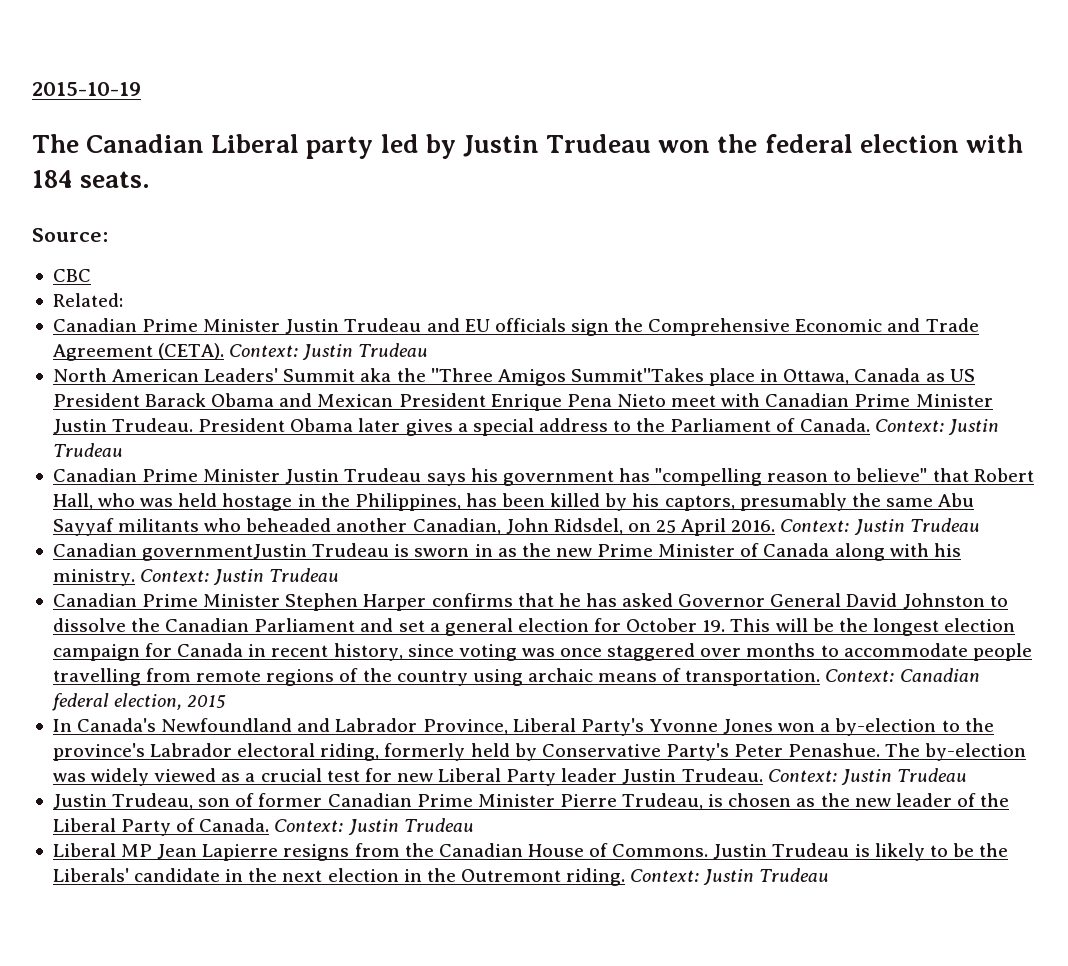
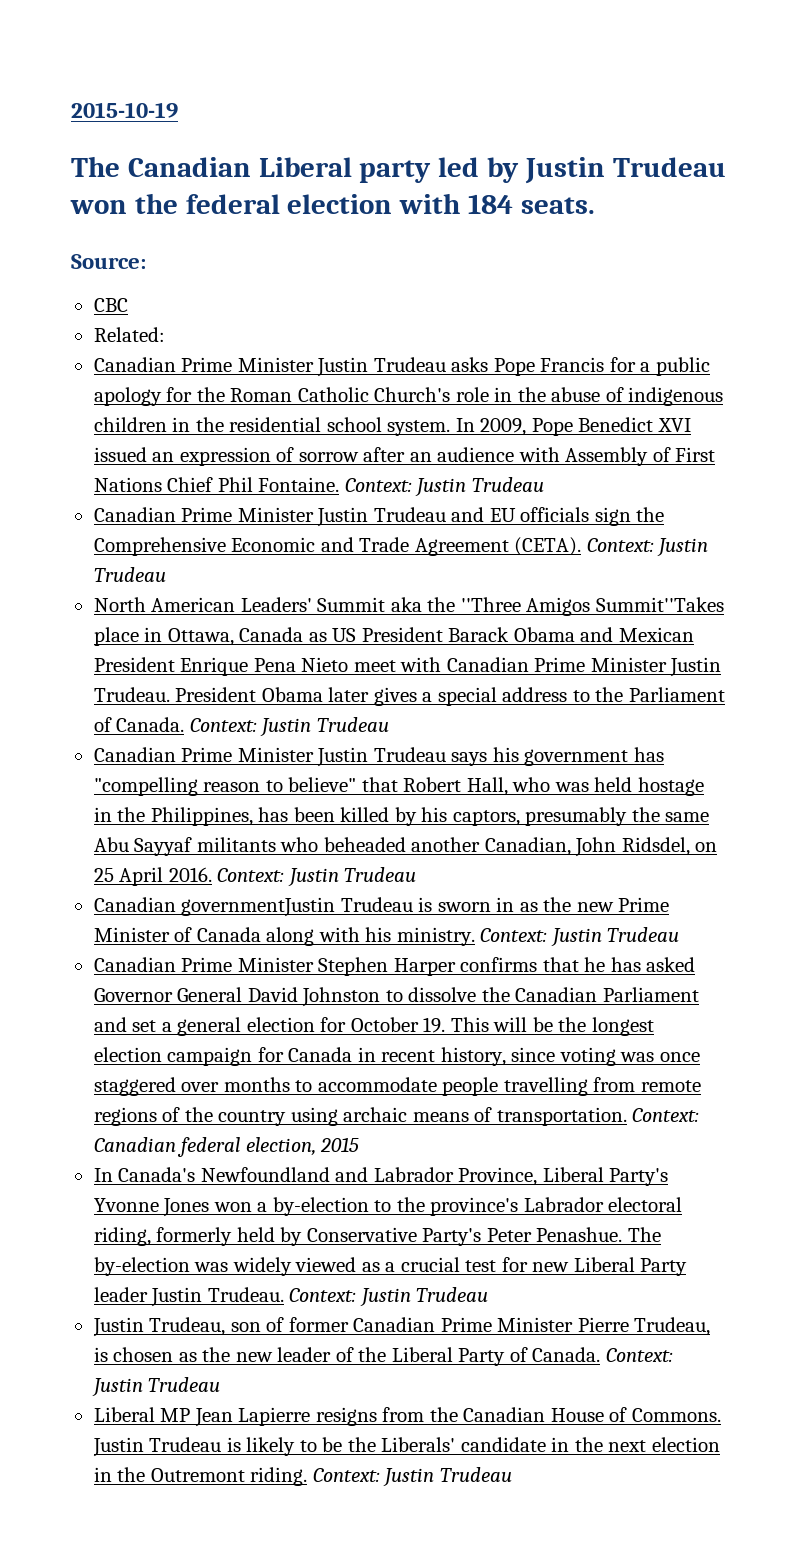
+ Canadian Prime Minister Justin Trudeau asks Pope Francis for a public apology for the Roman Catholic Church's role in the abuse of indigenous children in the residential school system. In 2009, Pope Benedict XVI issued an expression of sorrow after an audience with Assembly of First Nations Chief Phil Fontaine. Context: Justin Trudeau

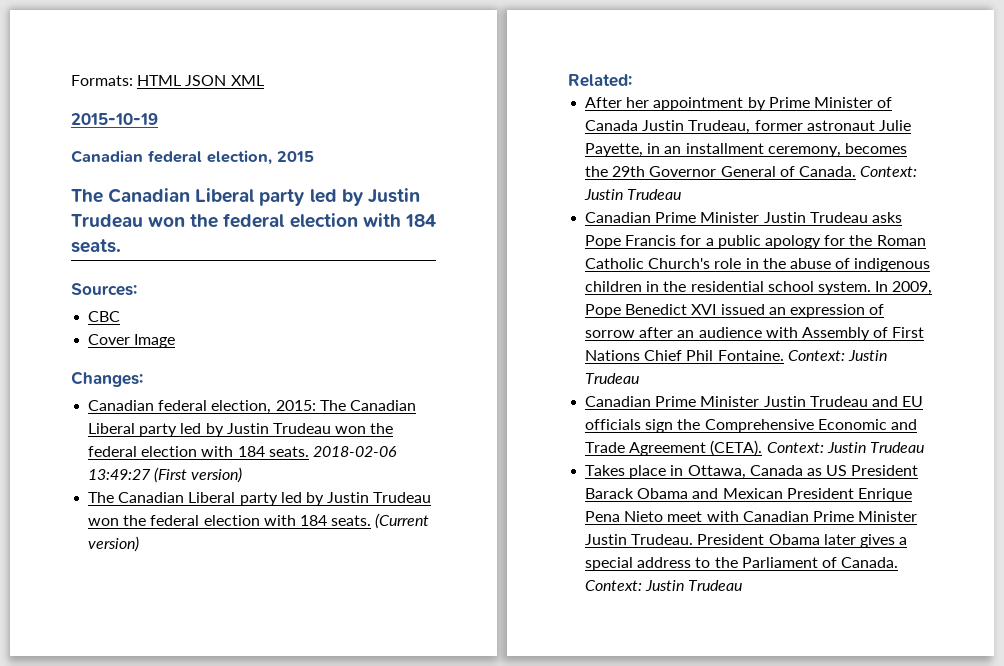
+ Formats: HTML JSON XML
  2015-10-19
+ Canadian federal election, 2015
- Source:
+ Sources:
+ Cover Image
+ Changes:
+ Canadian federal election, 2015: The Canadian Liberal party led by Justin Trudeau won the federal election with 184 seats. 2018-02-06 13:49:27 (First version)
+ The Canadian Liberal party led by Justin Trudeau won the federal election with 184 seats. (Current version)
  Related:
+ After her appointment by Prime Minister of Canada Justin Trudeau, former astronaut Julie Payette, in an installment ceremony, becomes the 29th Governor General of Canada. Context: Justin Trudeau
- North American Leaders' Summit aka the ''Three Amigos Summit''Takes place in Ottawa, Canada as US President Barack Obama and Mexican President Enrique Pena Nieto meet with Canadian Prime Minister Justin Trudeau.
+ Takes place in Ottawa, Canada as US President Barack Obama and Mexican President Enrique Pena Nieto meet with Canadian Prime Minister Justin Trudeau.
- Canadian Prime Minister Justin Trudeau says his government has "compelling reason to believe" that Robert Hall, who was held hostage in the Philippines, has been killed by his captors, presumably the same Abu Sayyaf militants who beheaded another Canadian, John Ridsdel, on 25 April 2016. Context: Justin Trudeau
- Canadian governmentJustin Trudeau is sworn in as the new Prime Minister of Canada along with his ministry. Context: Justin Trudeau
- Canadian Prime Minister Stephen Harper confirms that he has asked Governor General David Johnston to dissolve the Canadian Parliament and set a general election for October 19. This will be the longest election campaign for Canada in recent history, since voting was once staggered over months to accommodate people travelling from remote regions of the country using archaic means of transportation. Context: Canadian federal election, 2015
- In Canada's Newfoundland and Labrador Province, Liberal Party's Yvonne Jones won a by-election to the province's Labrador electoral riding, formerly held by Conservative Party's Peter Penashue. The by-election was widely viewed as a crucial test for new Liberal Party leader Justin Trudeau. Context: Justin Trudeau
- Justin Trudeau, son of former Canadian Prime Minister Pierre Trudeau, is chosen as the new leader of the Liberal Party of Canada. Context: Justin Trudeau
- Liberal MP Jean Lapierre resigns from the Canadian House of Commons. Justin Trudeau is likely to be the Liberals' candidate in the next election in the Outremont riding. Context: Justin Trudeau

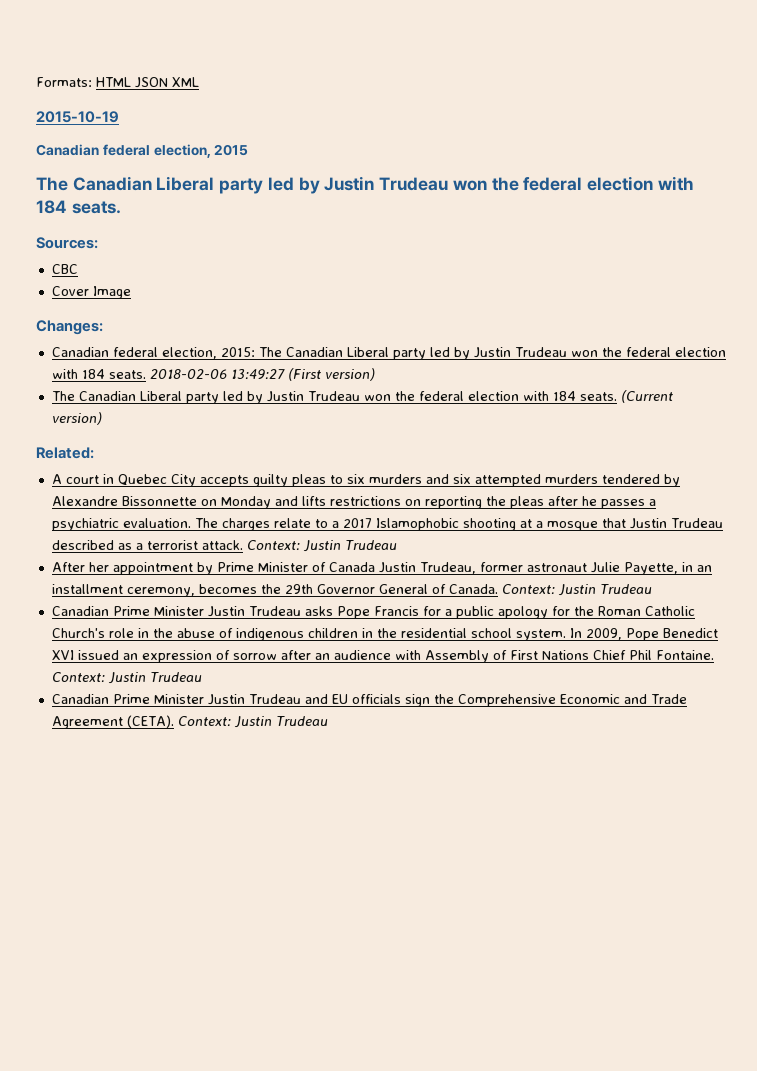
+ A court in Quebec City accepts guilty pleas to six murders and six attempted murders tendered by Alexandre Bissonnette on Monday and lifts restrictions on reporting the pleas after he passes a psychiatric evaluation. The charges relate to a 2017 Islamophobic shooting at a mosque that Justin Trudeau described as a terrorist attack. Context: Justin Trudeau
- Takes place in Ottawa, Canada as US President Barack Obama and Mexican President Enrique Pena Nieto meet with Canadian Prime Minister Justin Trudeau. President Obama later gives a special address to the Parliament of Canada. Context: Justin Trudeau

